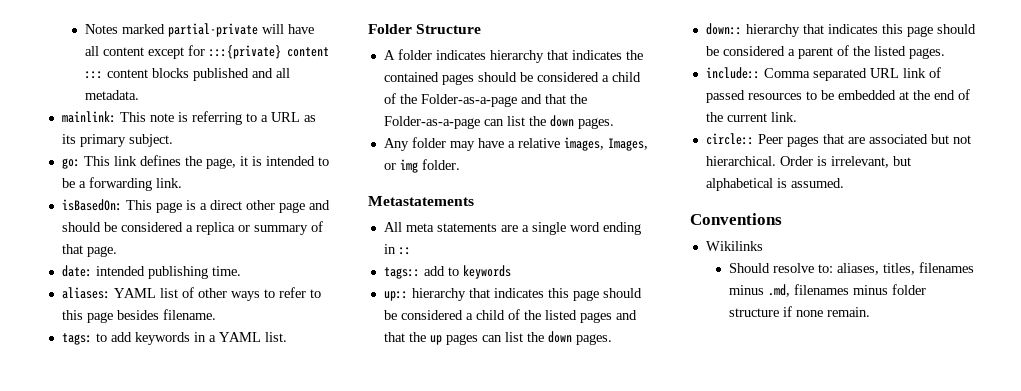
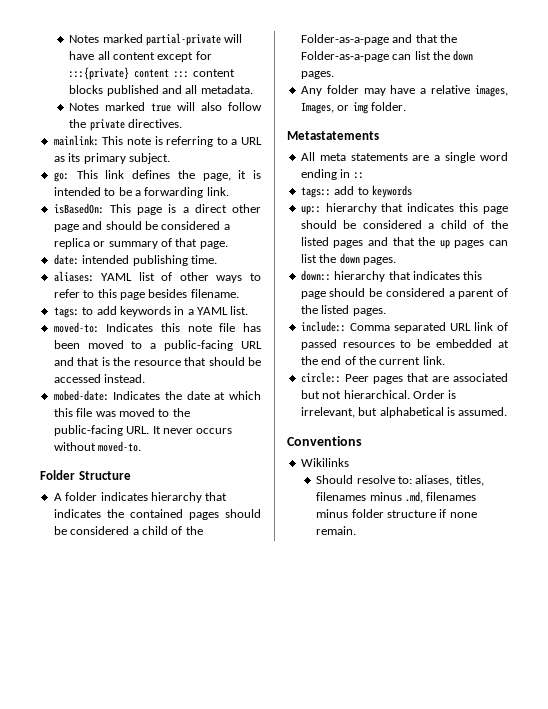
+ Notes marked true will also follow the private directives.
+ moved-to: Indicates this note file has been moved to a public-facing URL and that is the resource that should be accessed instead.
+ mobed-date: Indicates the date at which this file was moved to the public-facing URL. It never occurs without moved-to.

